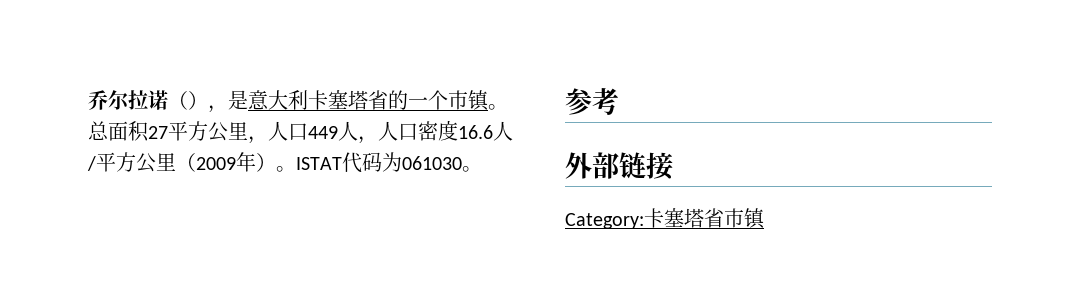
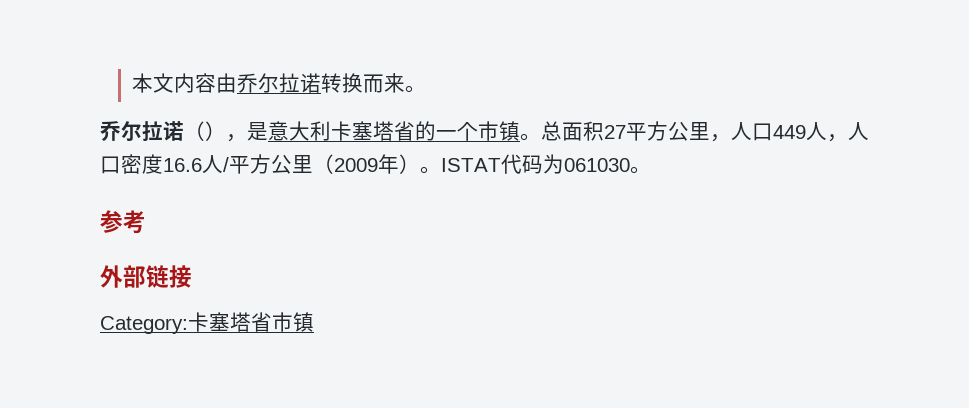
+ 本文内容由乔尔拉诺转换而来。

